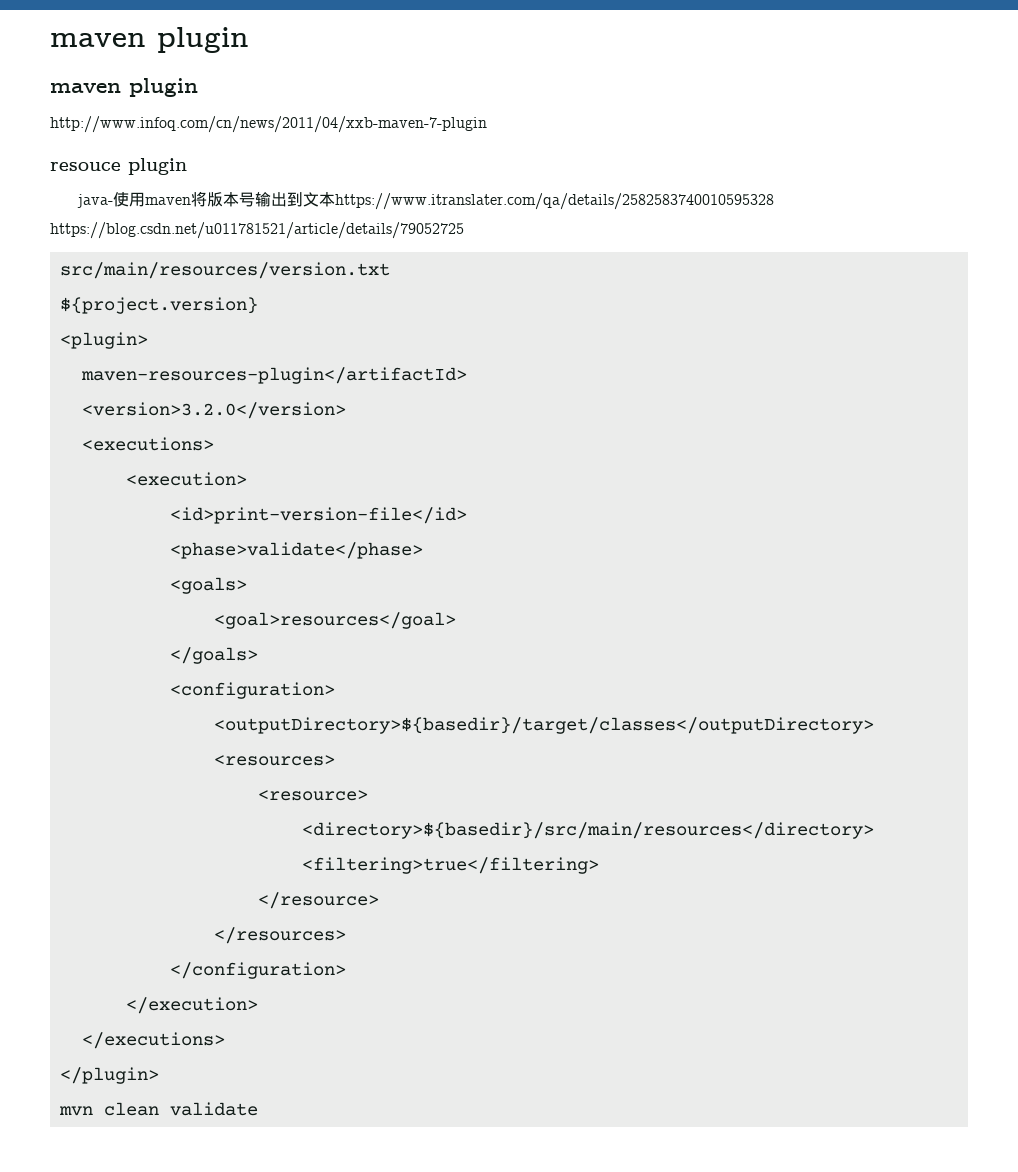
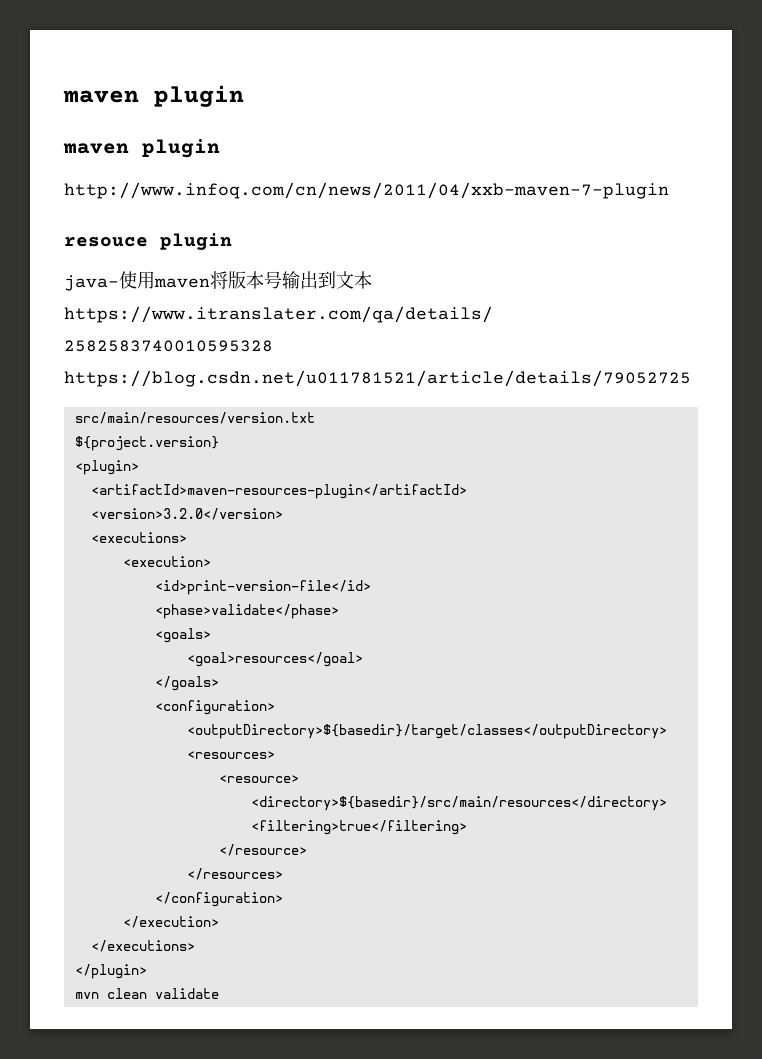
- maven-resources-plugin</artifactId>
+ <artifactId>maven-resources-plugin</artifactId>

